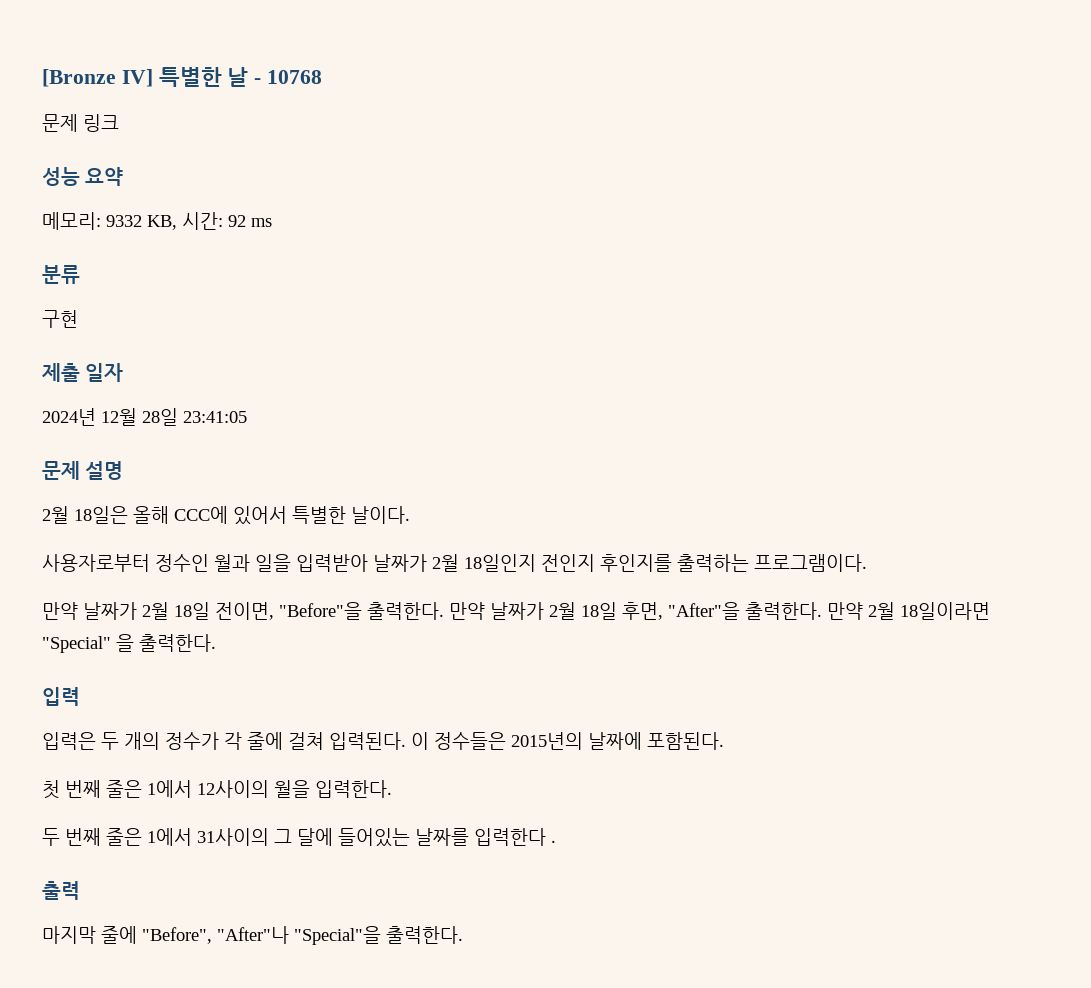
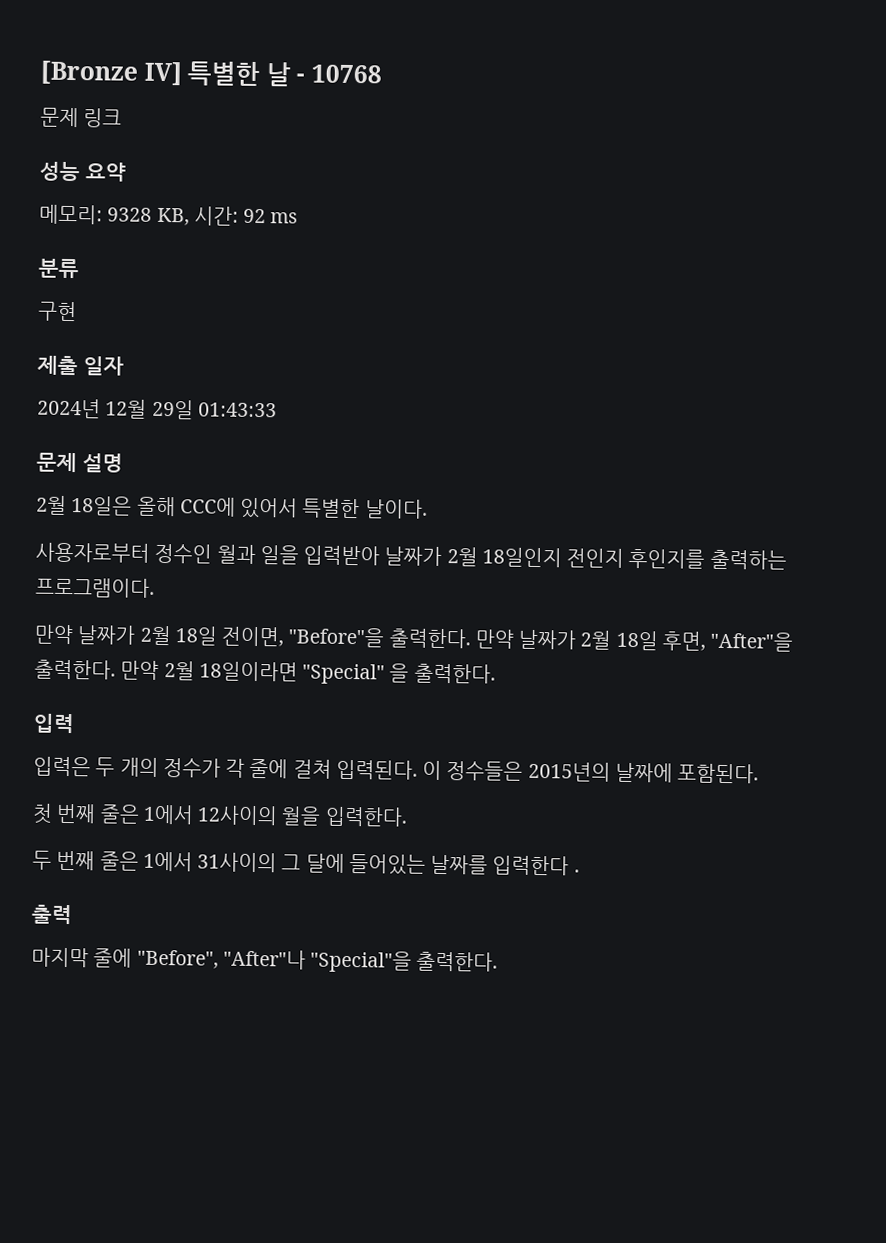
- 메모리: 9332 KB, 시간: 92 ms
+ 메모리: 9328 KB, 시간: 92 ms
- 2024년 12월 28일 23:41:05
+ 2024년 12월 29일 01:43:33

